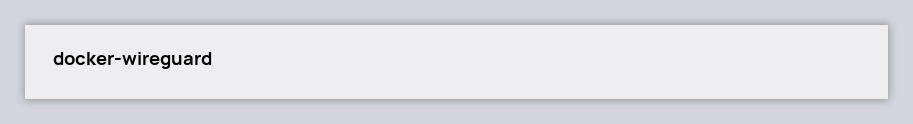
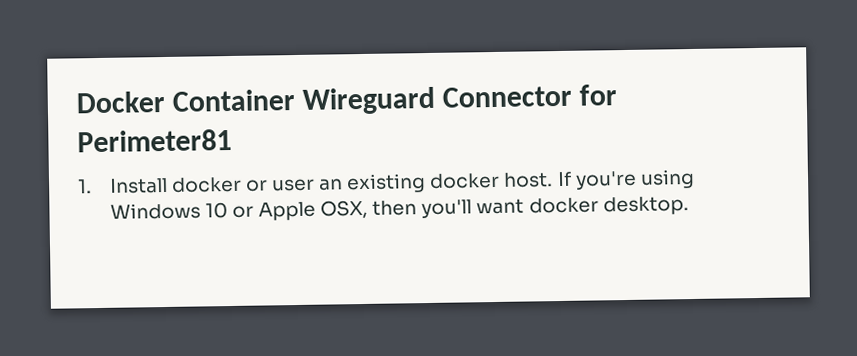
- docker-wireguard
+ Docker Container Wireguard Connector for Perimeter81
+ 1. Install docker or user an existing docker host. If you're using Windows 10 or Apple OSX, then you'll want docker desktop.

